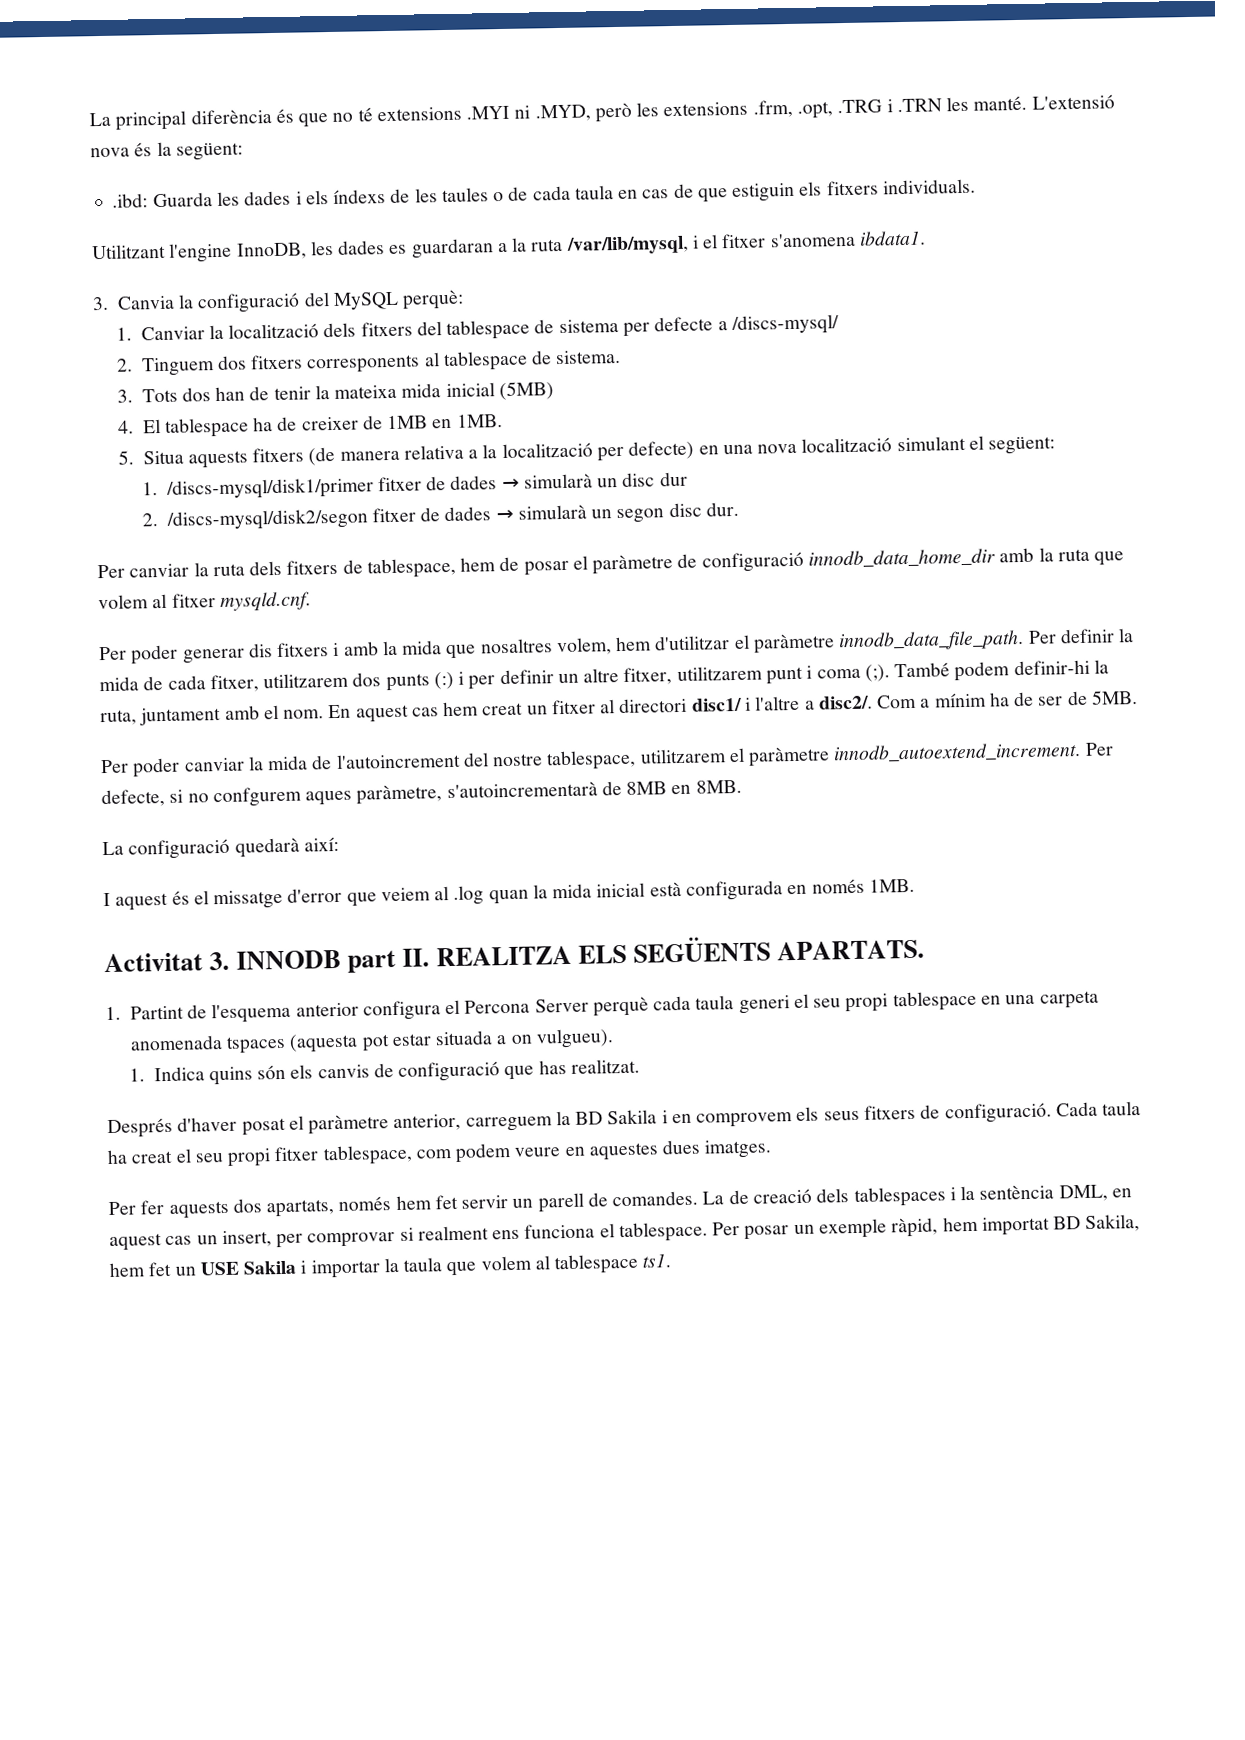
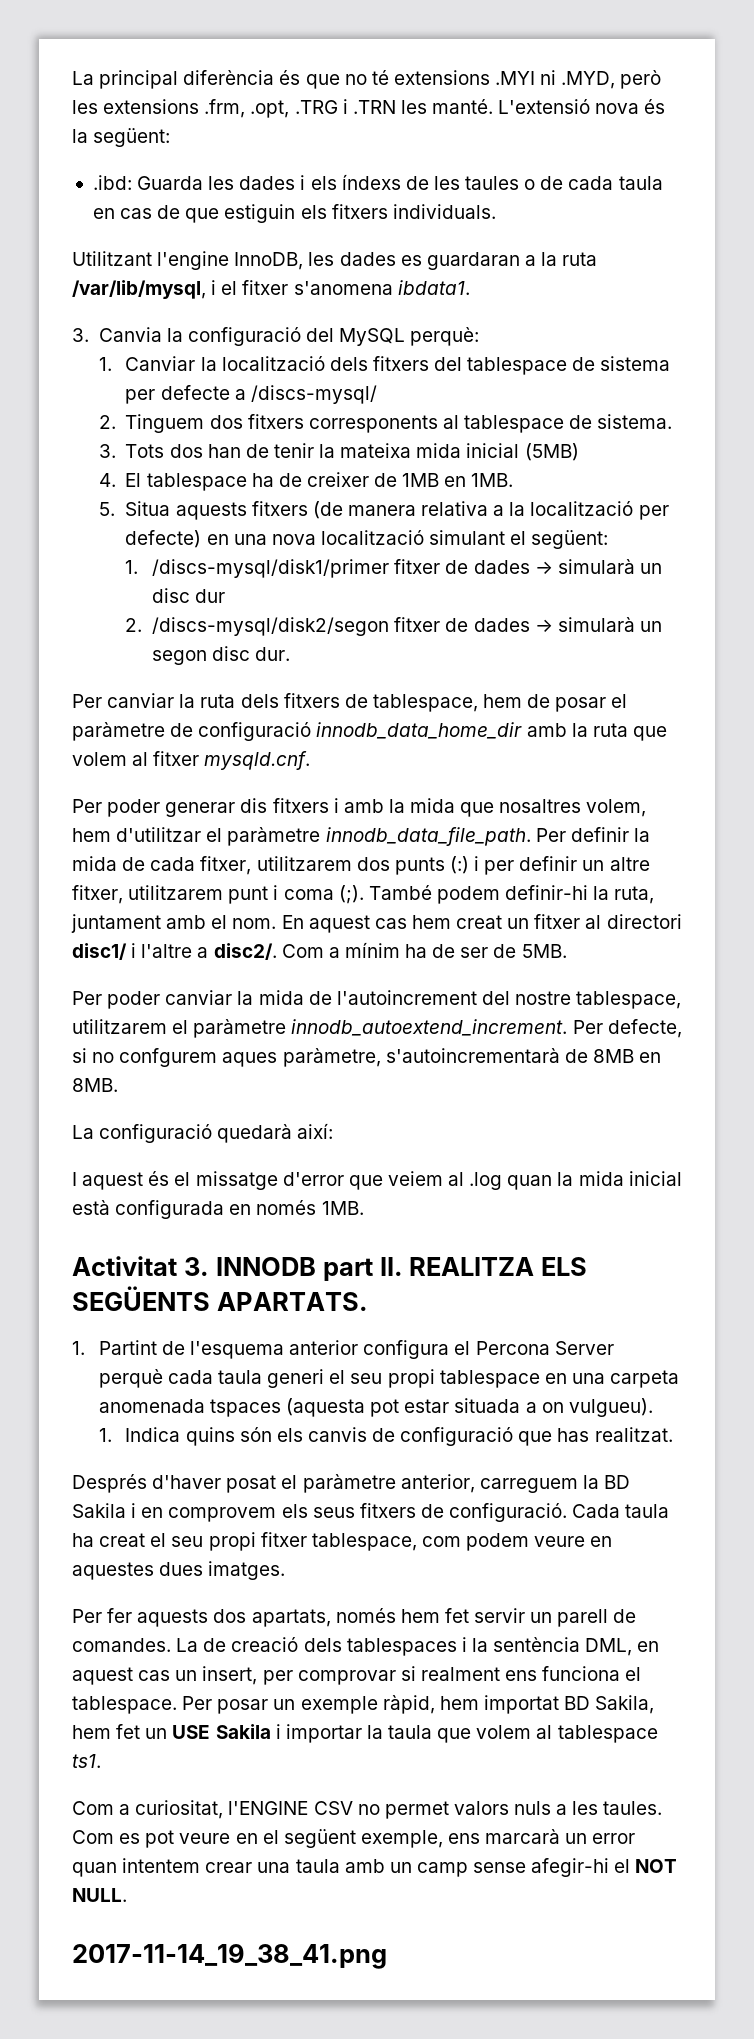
+ Com a curiositat, l'ENGINE CSV no permet valors nuls a les taules. Com es pot veure en el següent exemple, ens marcarà un error quan intentem crear una taula amb un camp sense afegir-hi el NOT NULL.
+ 2017-11-14_19_38_41.png

